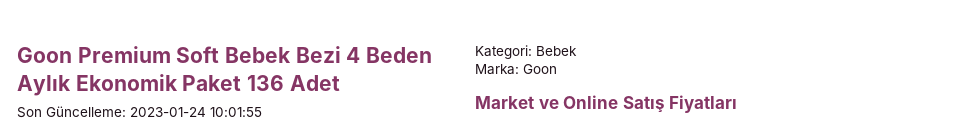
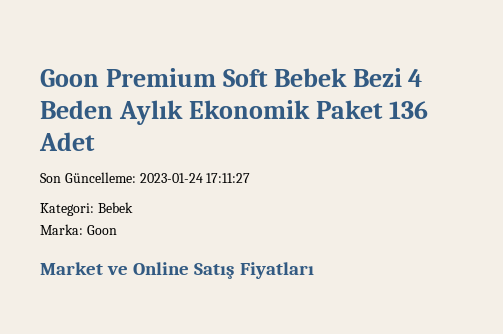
- Son Güncelleme: 2023-01-24 10:01:55
+ Son Güncelleme: 2023-01-24 17:11:27

